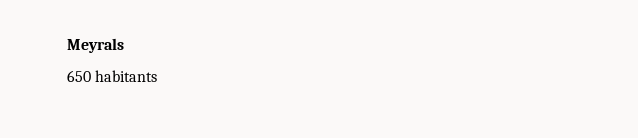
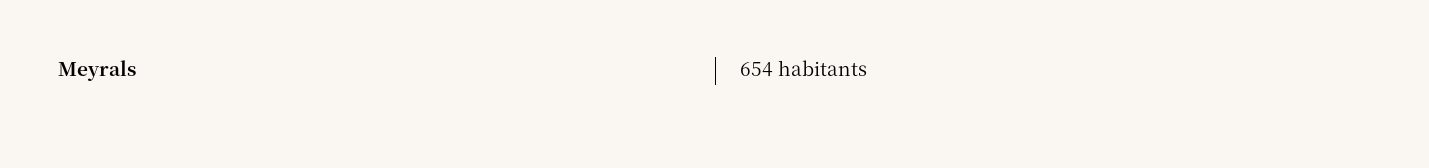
- 650 habitants
+ 654 habitants

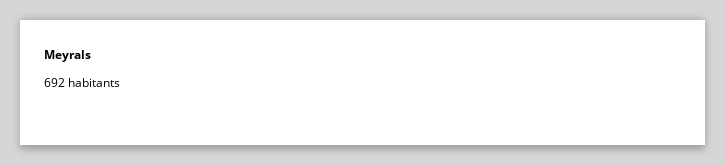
- 654 habitants
+ 692 habitants

